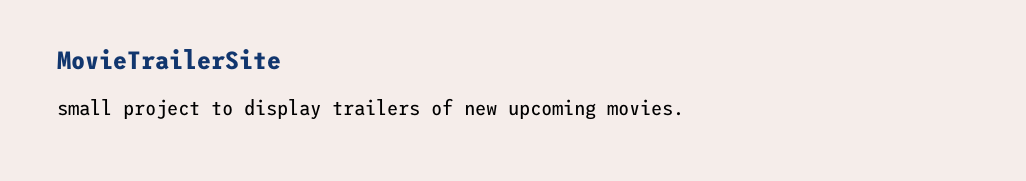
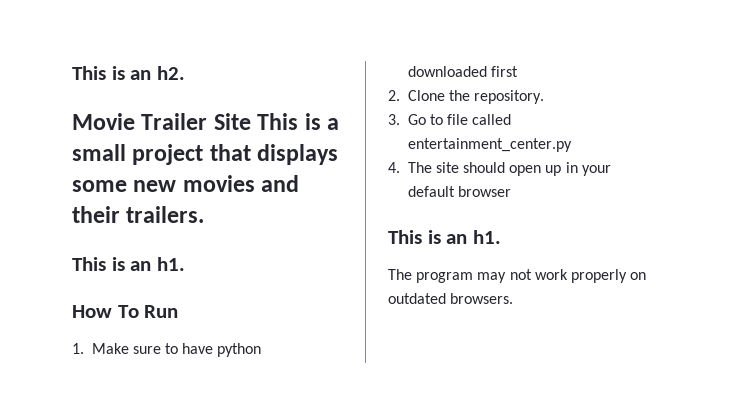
- MovieTrailerSite
- small project to display trailers of new upcoming movies.
+ This is an h2.
+ Movie Trailer Site This is a small project that displays some new movies and their trailers.
+ This is an h1.
+ How To Run
+ 1. Make sure to have python downloaded first
+ 2. Clone the repository.
+ 3. Go to file called entertainment_center.py
+ 4. The site should open up in your default browser
+ This is an h1.
+ The program may not work properly on outdated browsers.

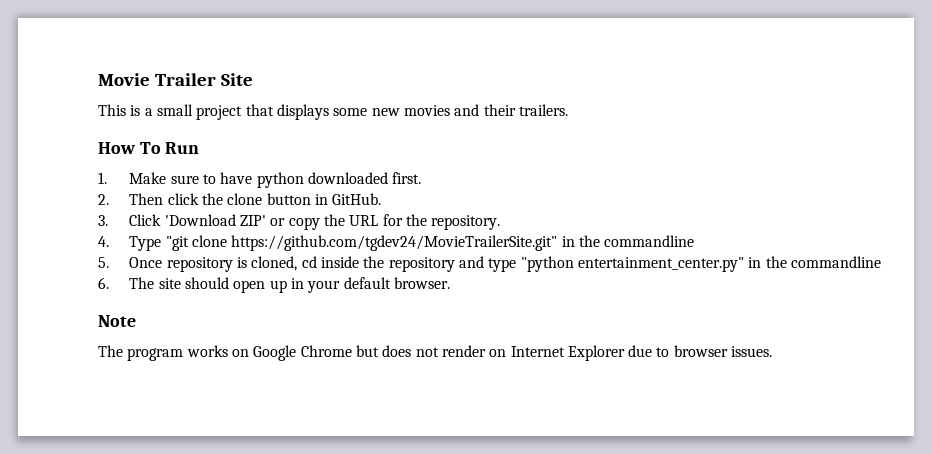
- This is an h2.
- Movie Trailer Site This is a small project that displays some new movies and their trailers.
- This is an h1.
+ Movie Trailer Site
+ This is a small project that displays some new movies and their trailers.
- 1. Make sure to have python downloaded first
+ 1. Make sure to have python downloaded first.
- 2. Clone the repository.
- 3. Go to file called entertainment_center.py
- 4. The site should open up in your default browser
- This is an h1.
- The program may not work properly on outdated browsers.
+ 2. Then click the clone button in GitHub.
+ 3. Click 'Download ZIP' or copy the URL for the repository.
+ 4. Type "git clone https://github.com/tgdev24/MovieTrailerSite.git" in the commandline
+ 5. Once repository is cloned, cd inside the repository and type "python entertainment_center.py" in the commandline
+ 6. The site should open up in your default browser.
+ Note
+ The program works on Google Chrome but does not render on Internet Explorer due to browser issues.

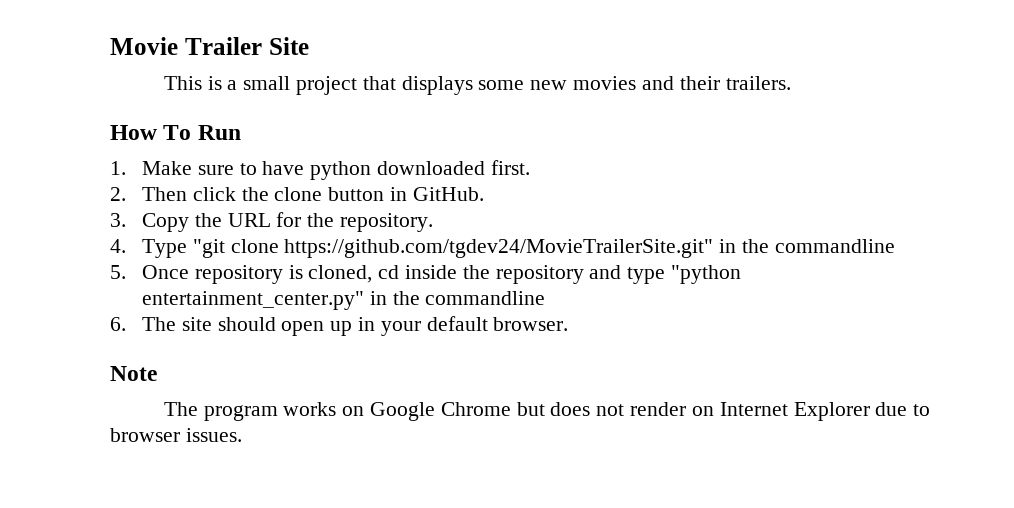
- 3. Click 'Download ZIP' or copy the URL for the repository.
+ 3. Copy the URL for the repository.

